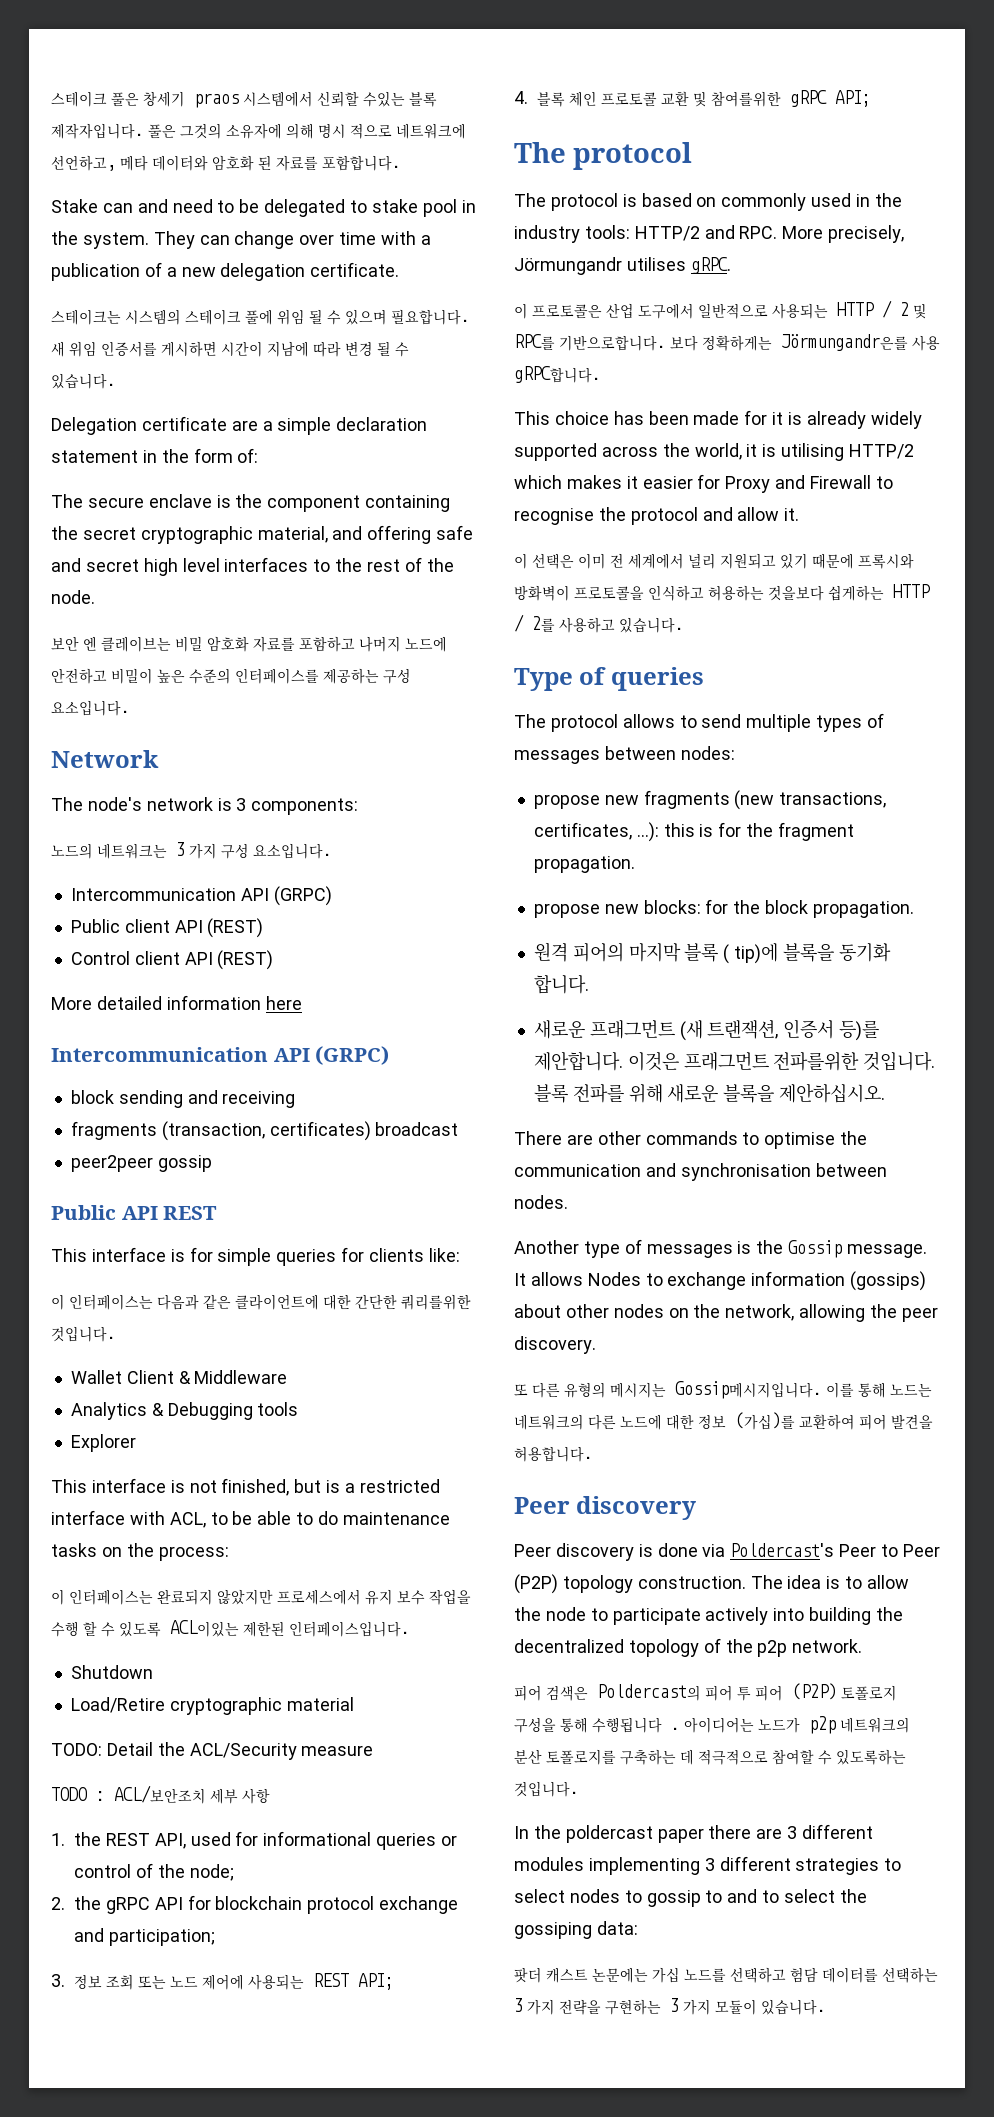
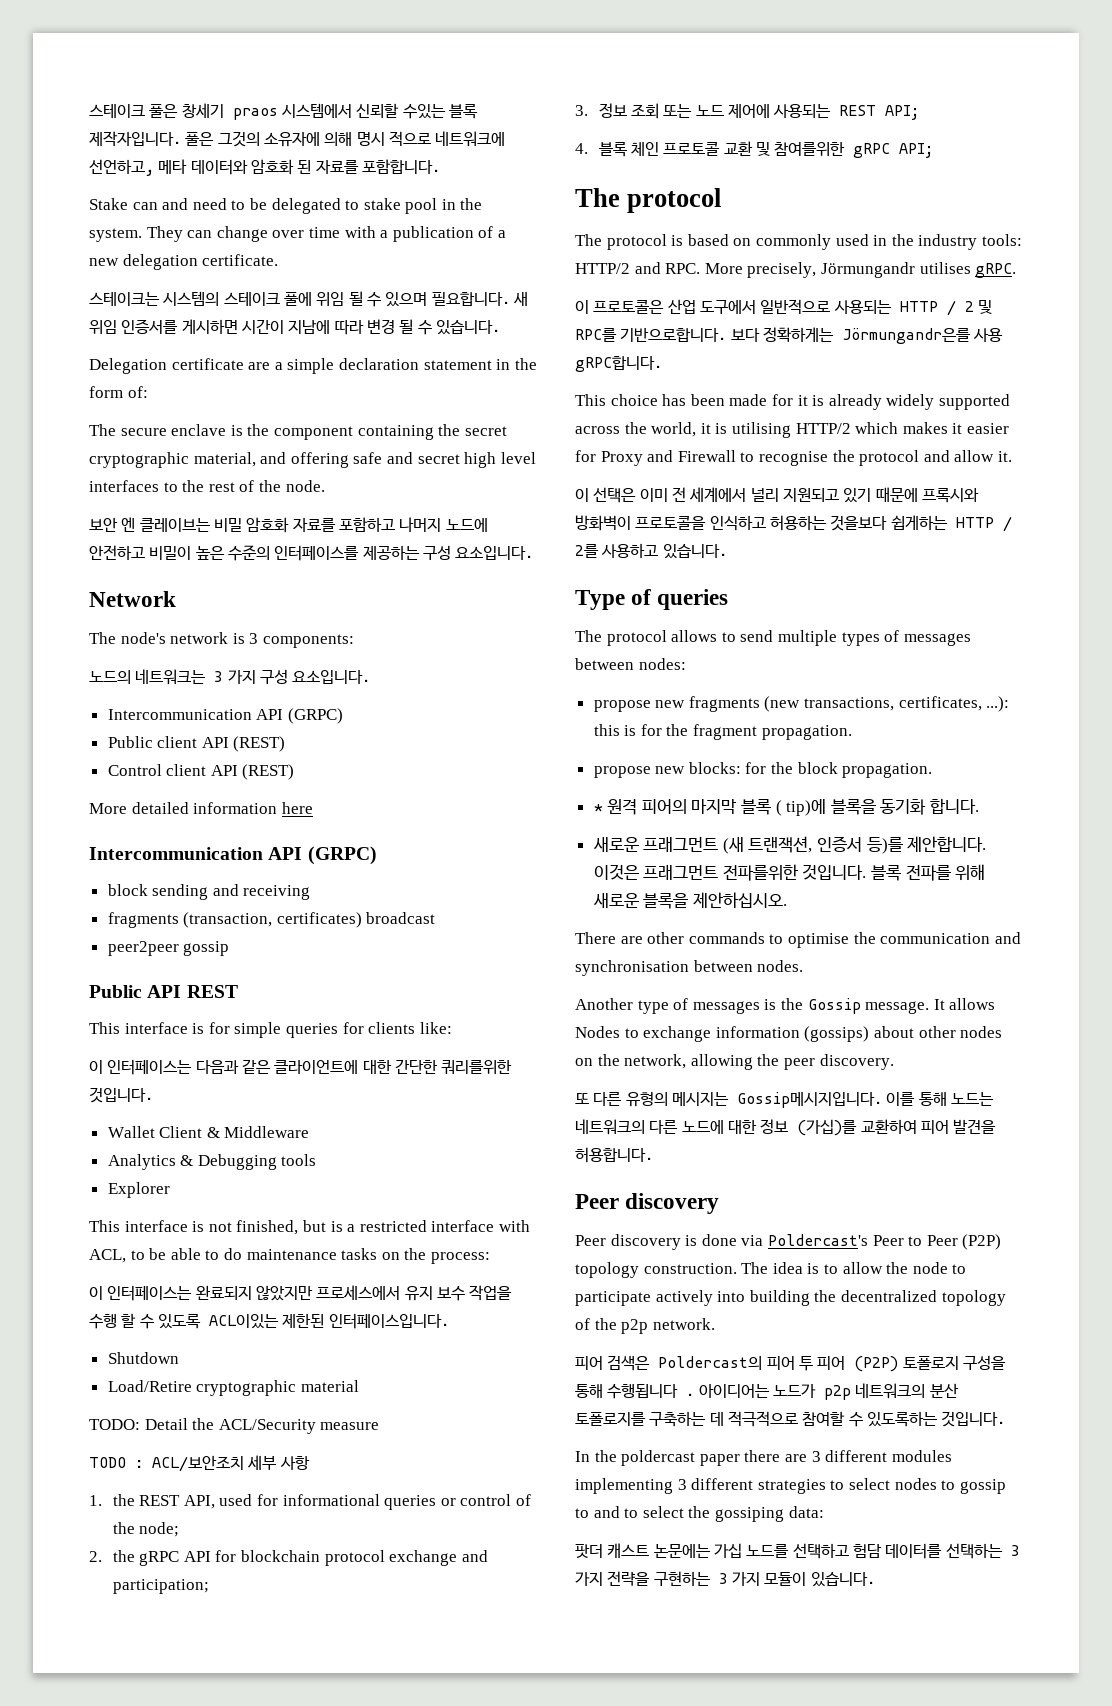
- 원격 피어의 마지막 블록 ( tip)에 블록을 동기화 합니다.
+ * 원격 피어의 마지막 블록 ( tip)에 블록을 동기화 합니다.

